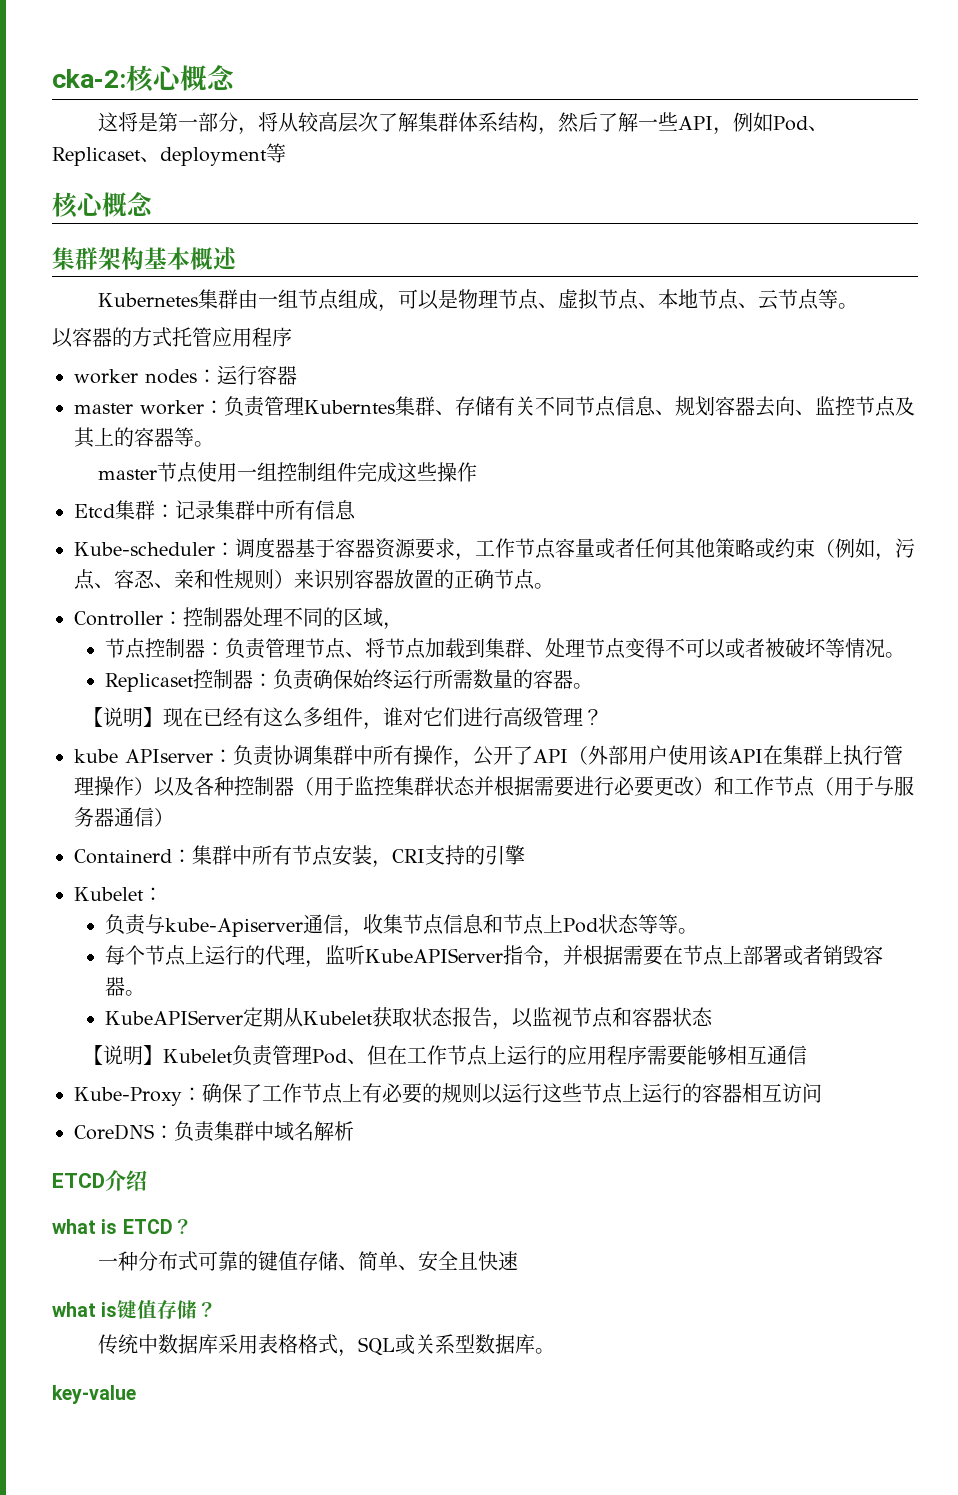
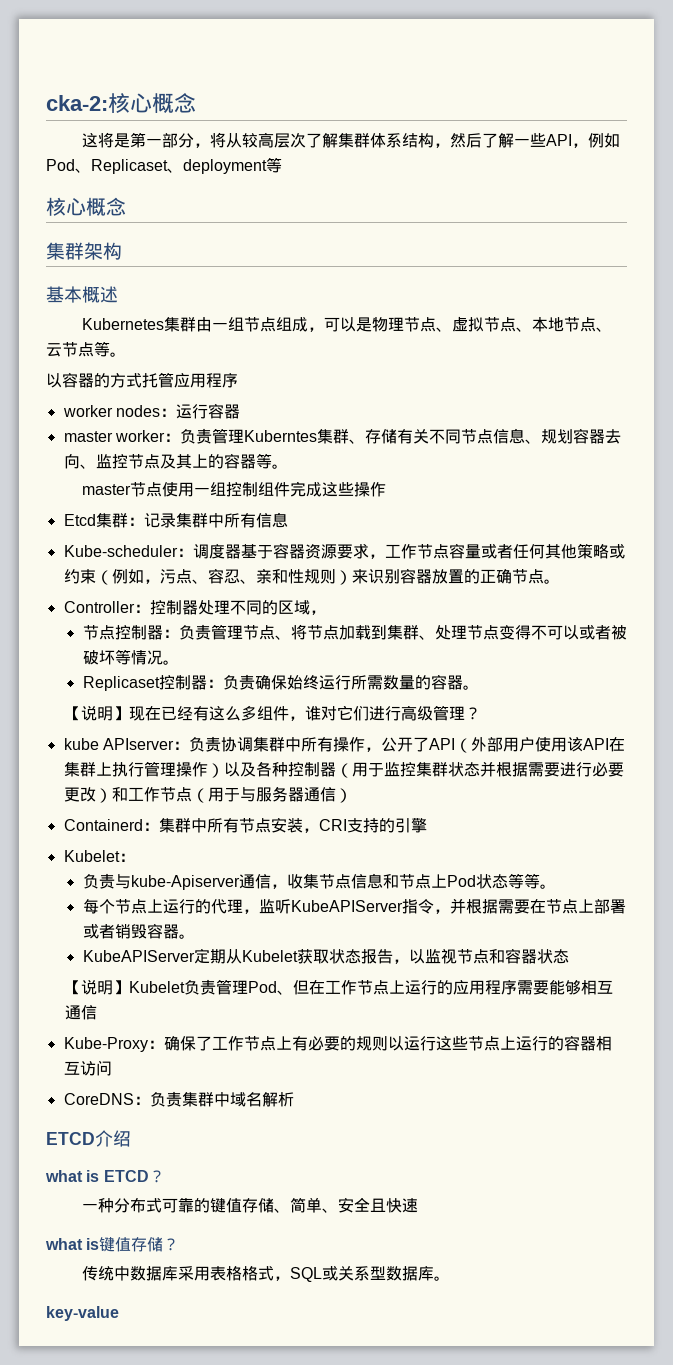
- 集群架构基本概述
+ 集群架构
+ 基本概述

